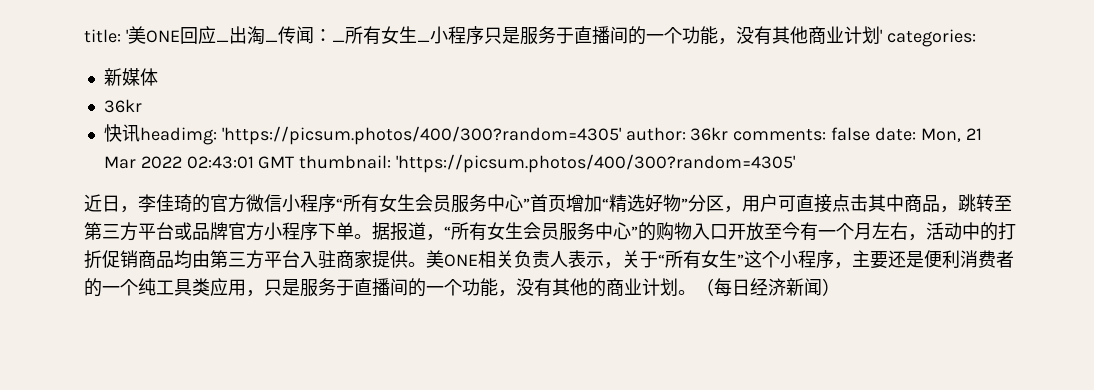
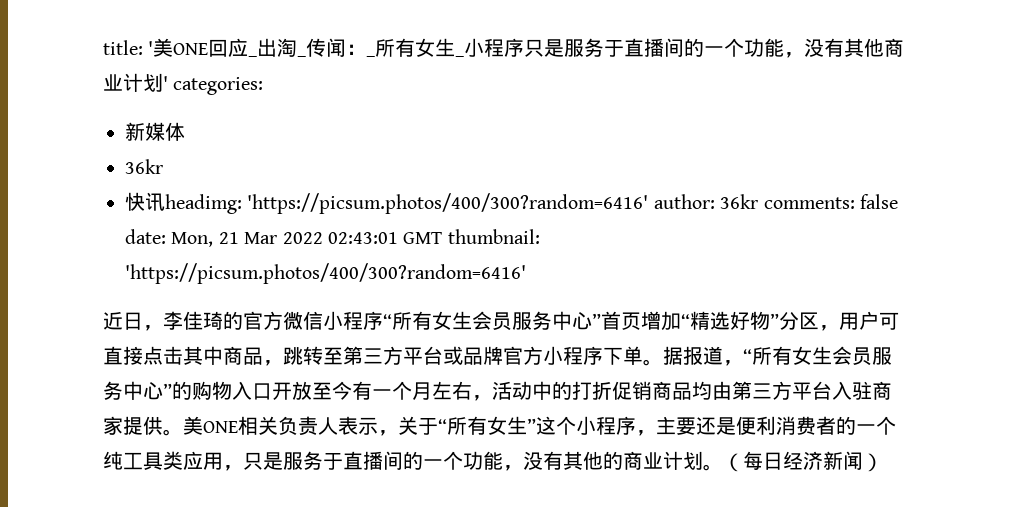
- 快讯headimg: 'https://picsum.photos/400/300?random=4305' author: 36kr comments: false date: Mon, 21 Mar 2022 02:43:01 GMT thumbnail: 'https://picsum.photos/400/300?random=4305'
+ 快讯headimg: 'https://picsum.photos/400/300?random=6416' author: 36kr comments: false date: Mon, 21 Mar 2022 02:43:01 GMT thumbnail: 'https://picsum.photos/400/300?random=6416'

